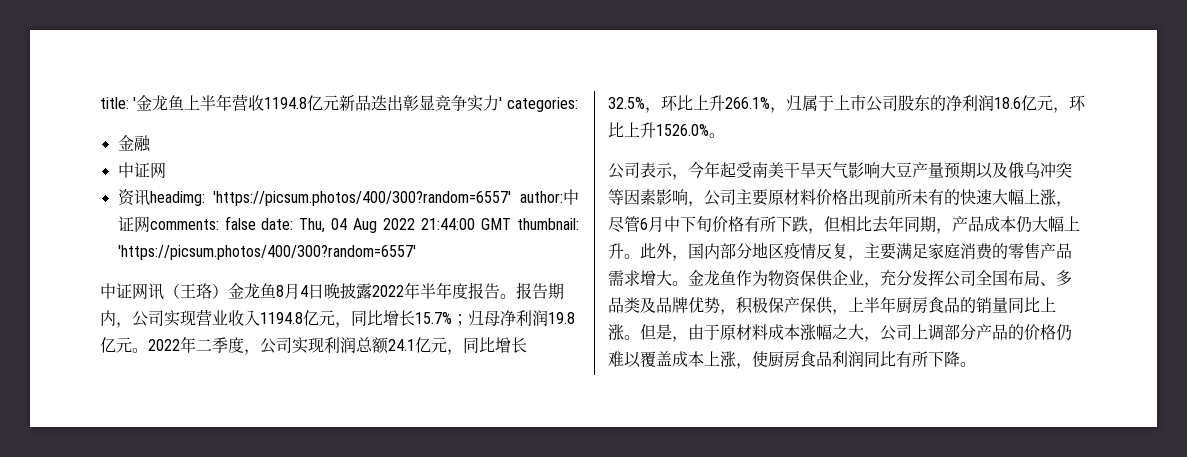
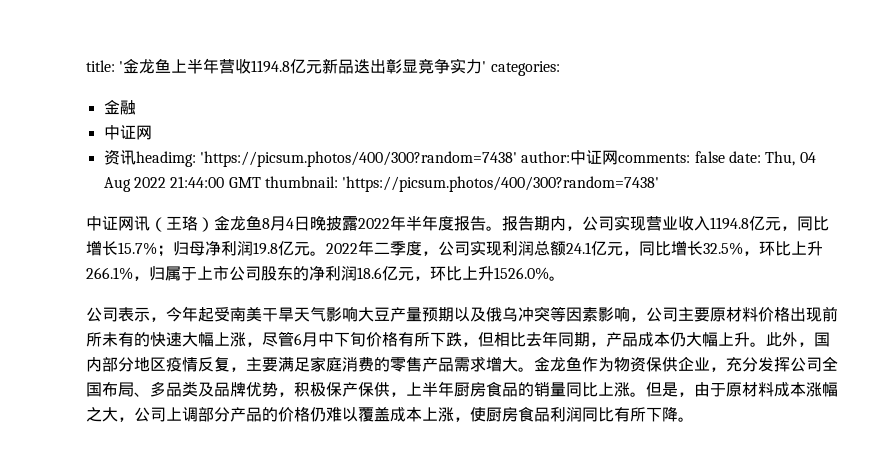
- 资讯headimg: 'https://picsum.photos/400/300?random=6557' author:中证网comments: false date: Thu, 04 Aug 2022 21:44:00 GMT thumbnail: 'https://picsum.photos/400/300?random=6557'
+ 资讯headimg: 'https://picsum.photos/400/300?random=7438' author:中证网comments: false date: Thu, 04 Aug 2022 21:44:00 GMT thumbnail: 'https://picsum.photos/400/300?random=7438'

